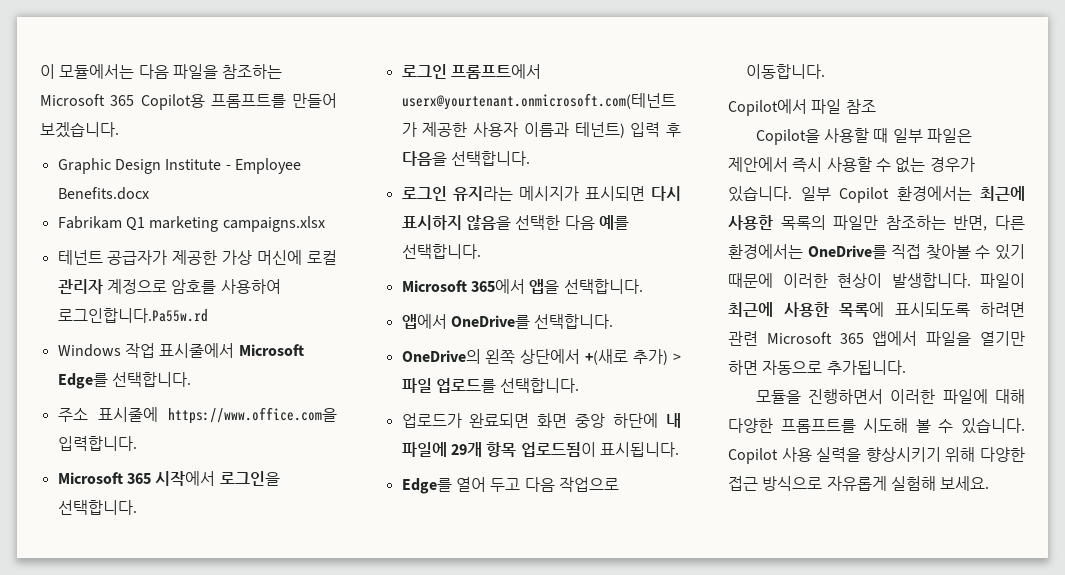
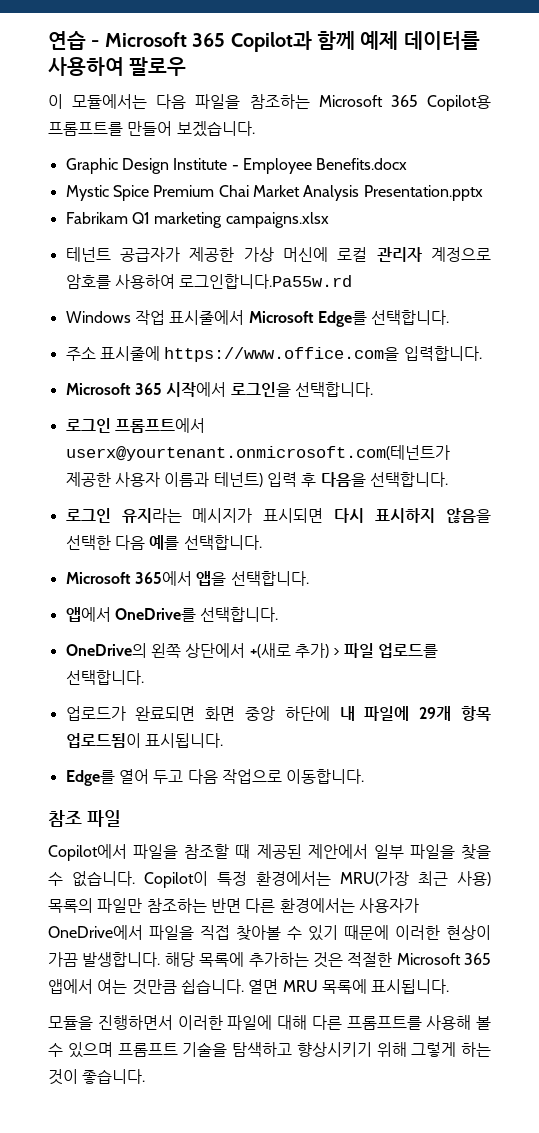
+ 연습 - Microsoft 365 Copilot과 함께 예제 데이터를 사용하여 팔로우
+ Mystic Spice Premium Chai Market Analysis Presentation.pptx
+ 참조 파일
- Copilot에서 파일 참조
- Copilot을 사용할 때 일부 파일은 제안에서 즉시 사용할 수 없는 경우가 있습니다. 일부 Copilot 환경에서는 최근에 사용한 목록의 파일만 참조하는 반면, 다른 환경에서는 OneDrive를 직접 찾아볼 수 있기 때문에 이러한 현상이 발생합니다. 파일이 최근에 사용한 목록에 표시되도록 하려면 관련 Microsoft 365 앱에서 파일을 열기만 하면 자동으로 추가됩니다.
+ Copilot에서 파일을 참조할 때 제공된 제안에서 일부 파일을 찾을 수 없습니다. Copilot이 특정 환경에서는 MRU(가장 최근 사용) 목록의 파일만 참조하는 반면 다른 환경에서는 사용자가 OneDrive에서 파일을 직접 찾아볼 수 있기 때문에 이러한 현상이 가끔 발생합니다. 해당 목록에 추가하는 것은 적절한 Microsoft 365 앱에서 여는 것만큼 쉽습니다. 열면 MRU 목록에 표시됩니다.
- 모듈을 진행하면서 이러한 파일에 대해 다양한 프롬프트를 시도해 볼 수 있습니다. Copilot 사용 실력을 향상시키기 위해 다양한 접근 방식으로 자유롭게 실험해 보세요.
+ 모듈을 진행하면서 이러한 파일에 대해 다른 프롬프트를 사용해 볼 수 있으며 프롬프트 기술을 탐색하고 향상시키기 위해 그렇게 하는 것이 좋습니다.

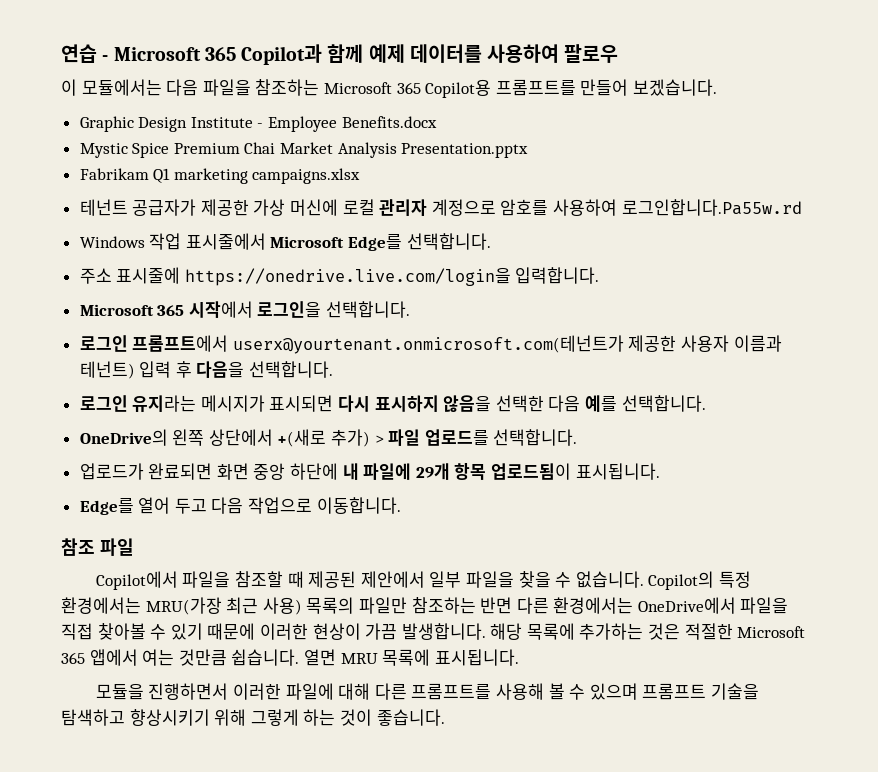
- 주소 표시줄에 https://www.office.com을 입력합니다.
+ 주소 표시줄에 https://onedrive.live.com/login을 입력합니다.
- Microsoft 365에서 앱을 선택합니다.
- 앱에서 OneDrive를 선택합니다.
- Copilot이 특정 환경에서는 MRU(가장 최근 사용) 목록의 파일만 참조하는 반면 다른 환경에서는 사용자가 OneDrive에서 파일을 직접 찾아볼 수 있기 때문에 이러한 현상이 가끔 발생합니다.
+ Copilot의 특정 환경에서는 MRU(가장 최근 사용) 목록의 파일만 참조하는 반면 다른 환경에서는 OneDrive에서 파일을 직접 찾아볼 수 있기 때문에 이러한 현상이 가끔 발생합니다.

